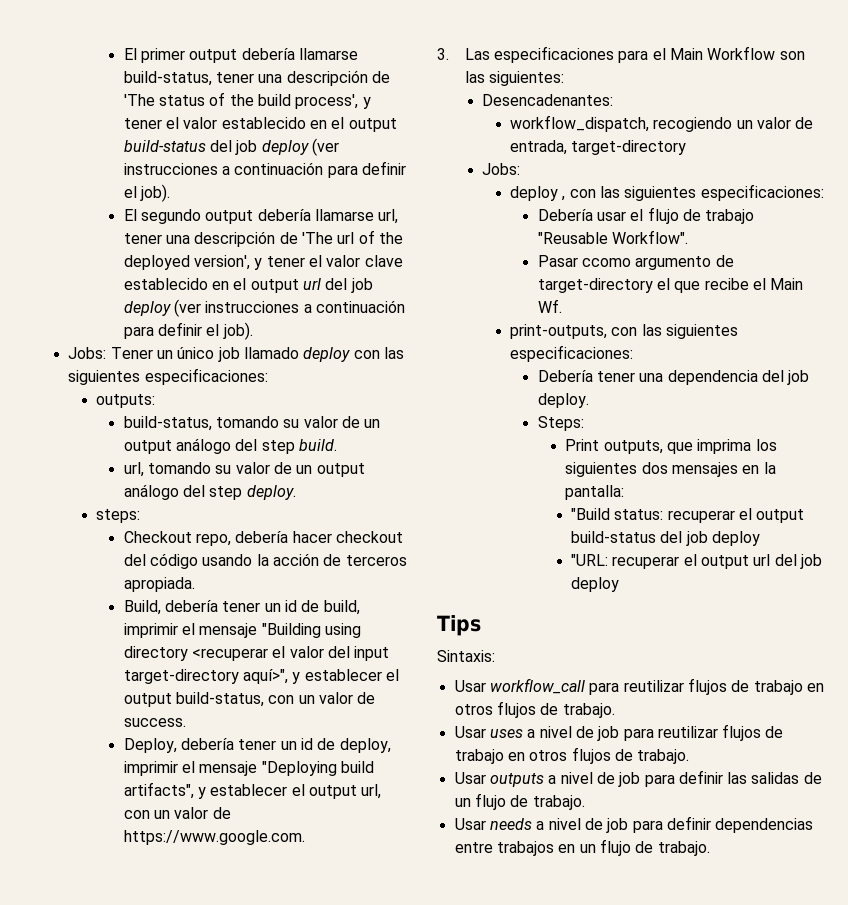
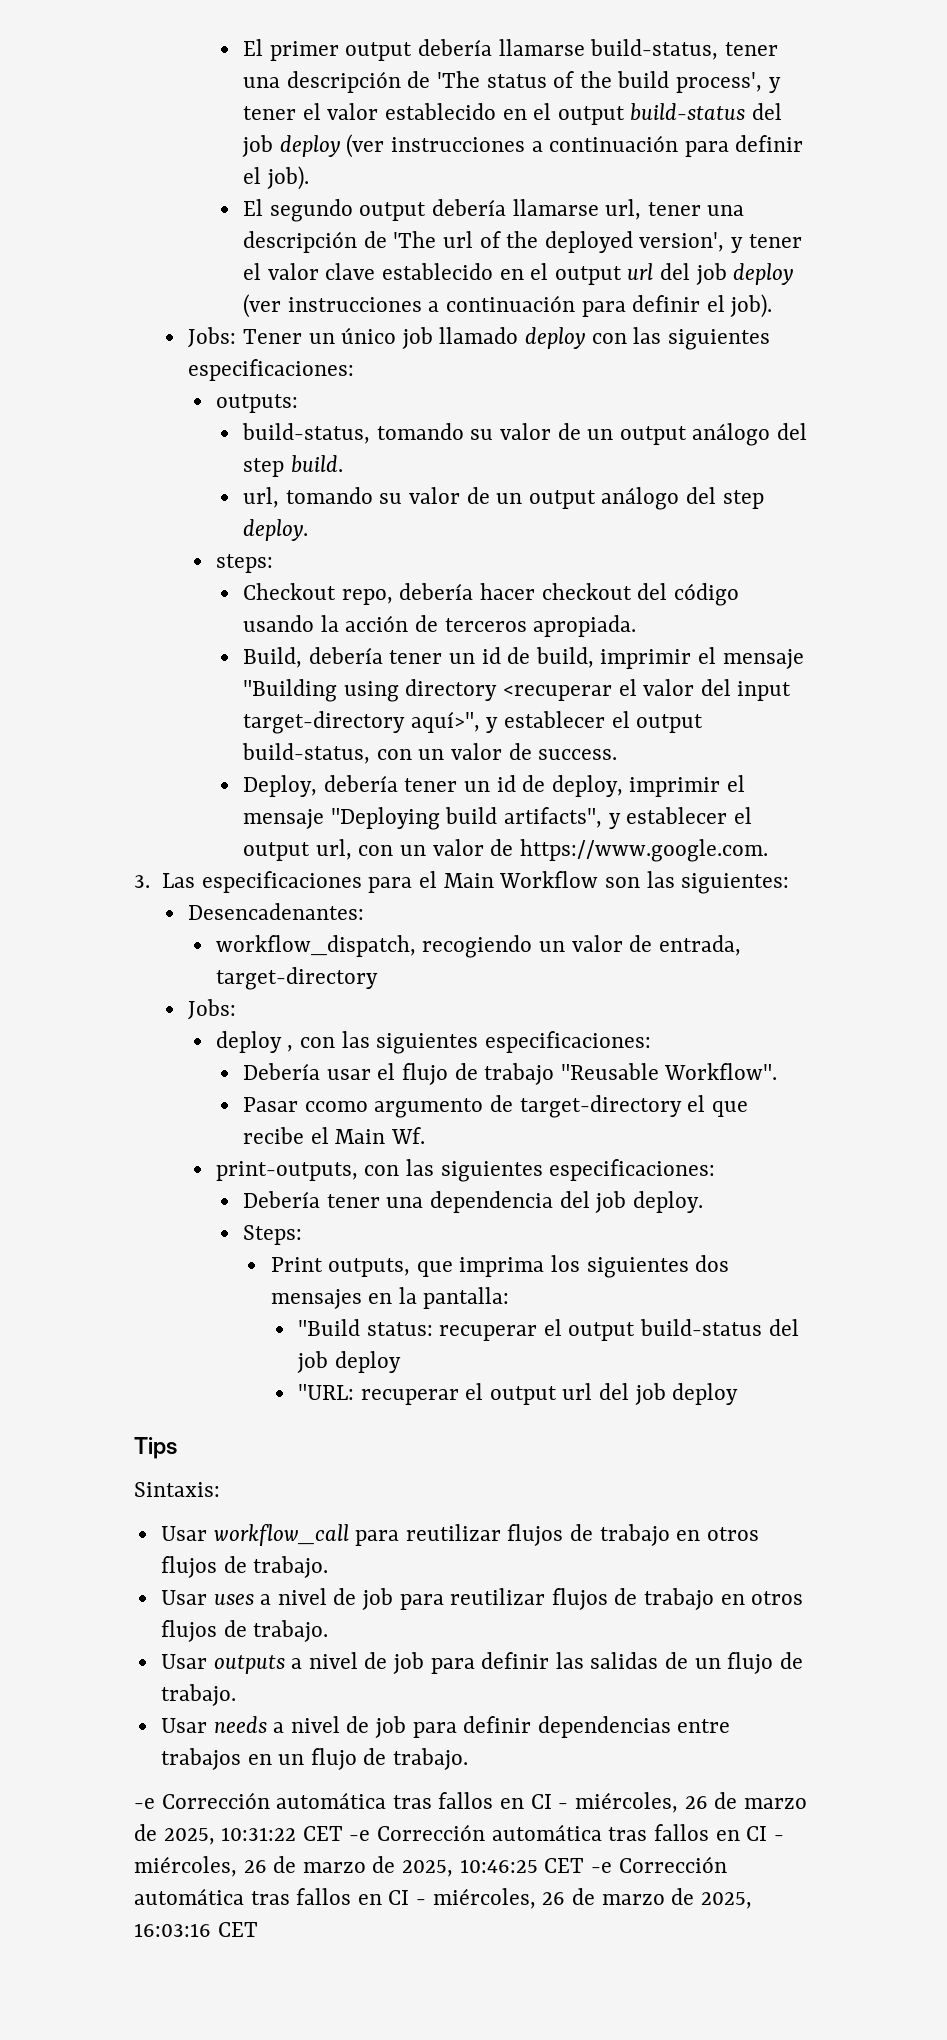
+ -e Corrección automática tras fallos en CI - miércoles, 26 de marzo de 2025, 10:31:22 CET -e Corrección automática tras fallos en CI - miércoles, 26 de marzo de 2025, 10:46:25 CET -e Corrección automática tras fallos en CI - miércoles, 26 de marzo de 2025, 16:03:16 CET

